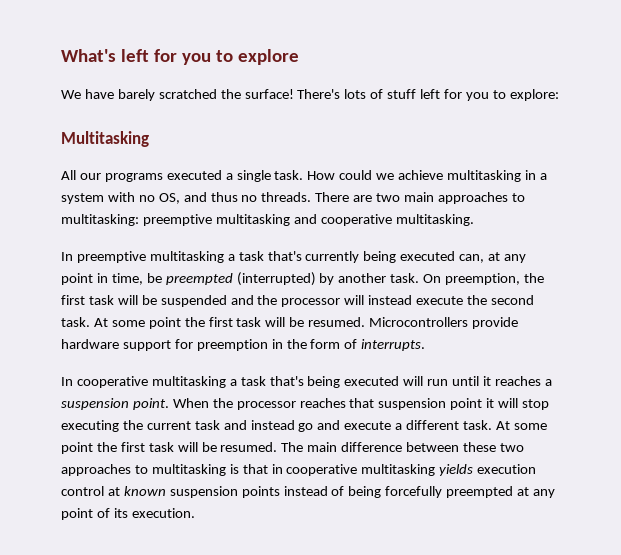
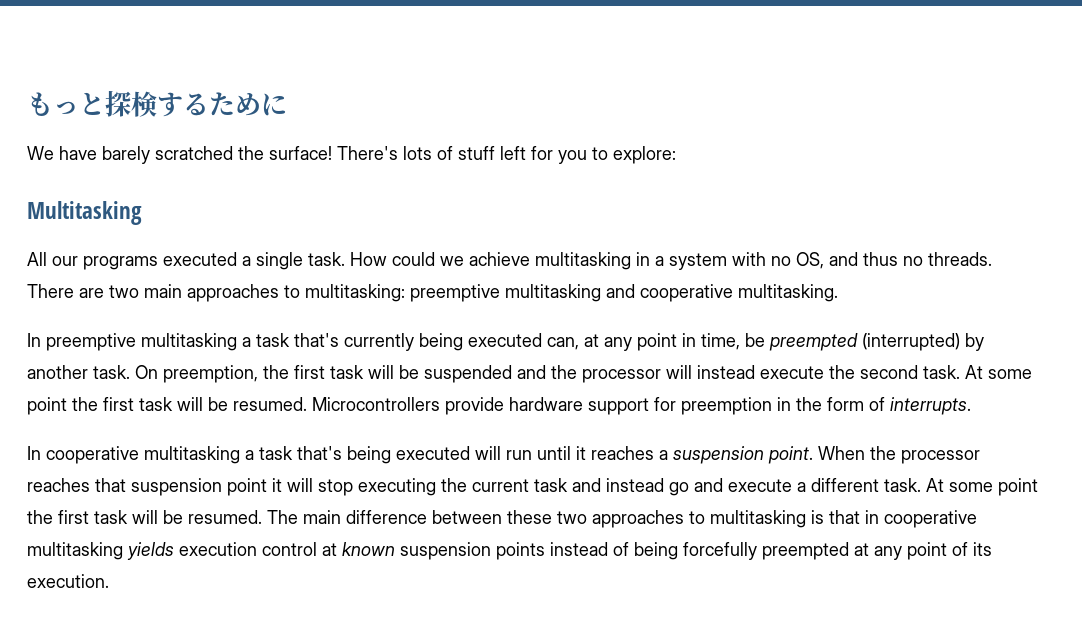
- What's left for you to explore
+ もっと探検するために

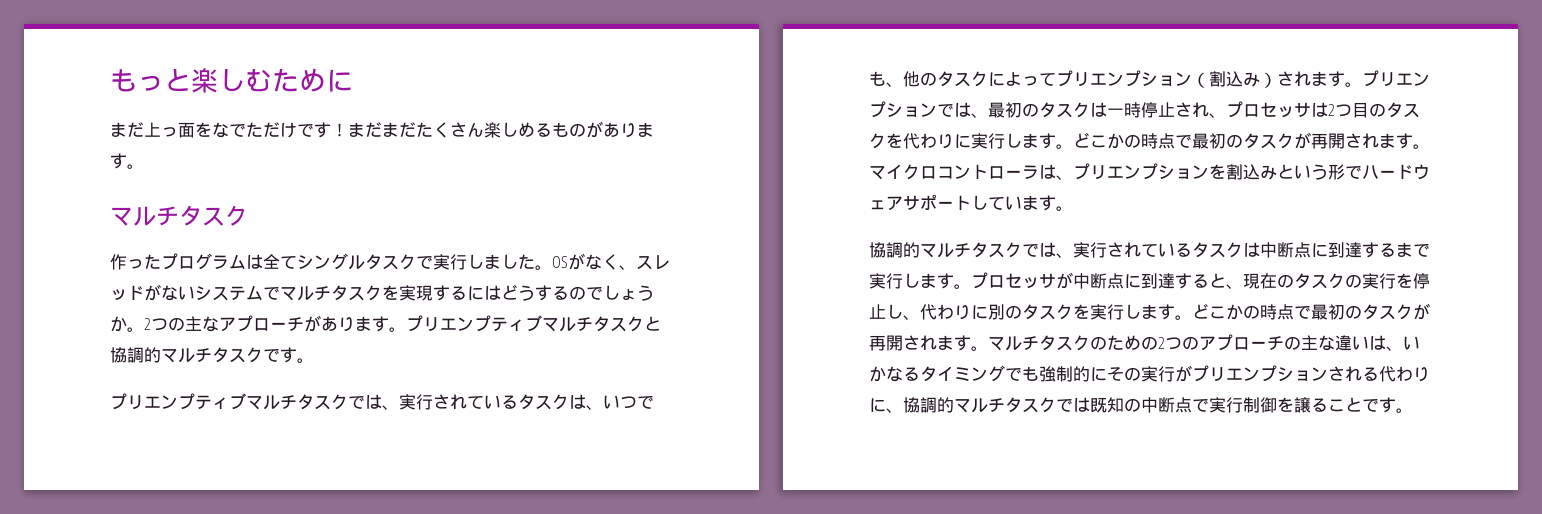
- もっと探検するために
+ もっと楽しむために
- We have barely scratched the surface! There's lots of stuff left for you to explore:
- Multitasking
- All our programs executed a single task. How could we achieve multitasking in a system with no OS, and thus no threads. There are two main approaches to multitasking: preemptive multitasking and cooperative multitasking.
- In preemptive multitasking a task that's currently being executed can, at any point in time, be preempted (interrupted) by another task. On preemption, the first task will be suspended and the processor will instead execute the second task. At some point the first task will be resumed. Microcontrollers provide hardware support for preemption in the form of interrupts.
- In cooperative multitasking a task that's being executed will run until it reaches a suspension point. When the processor reaches that suspension point it will stop executing the current task and instead go and execute a different task. At some point the first task will be resumed. The main difference between these two approaches to multitasking is that in cooperative multitasking yields execution control at known suspension points instead of being forcefully preempted at any point of its execution.
+ まだ上っ面をなでただけです！まだまだたくさん楽しめるものがあります。
+ マルチタスク
+ 作ったプログラムは全てシングルタスクで実行しました。OSがなく、スレッドがないシステムでマルチタスクを実現するにはどうするのでしょうか。2つの主なアプローチがあります。プリエンプティブマルチタスクと協調的マルチタスクです。
+ プリエンプティブマルチタスクでは、実行されているタスクは、いつでも、他のタスクによってプリエンプション（割込み）されます。プリエンプションでは、最初のタスクは一時停止され、プロセッサは2つ目のタスクを代わりに実行します。どこかの時点で最初のタスクが再開されます。マイクロコントローラは、プリエンプションを割込みという形でハードウェアサポートしています。
+ 協調的マルチタスクでは、実行されているタスクは中断点に到達するまで実行します。プロセッサが中断点に到達すると、現在のタスクの実行を停止し、代わりに別のタスクを実行します。どこかの時点で最初のタスクが再開されます。マルチタスクのための2つのアプローチの主な違いは、いかなるタイミングでも強制的にその実行がプリエンプションされる代わりに、協調的マルチタスクでは既知の中断点で実行制御を譲ることです。

